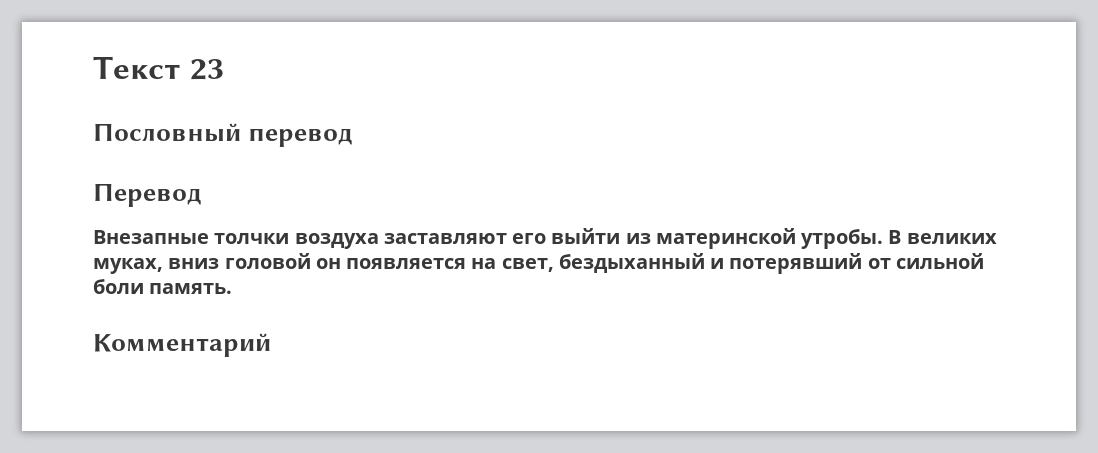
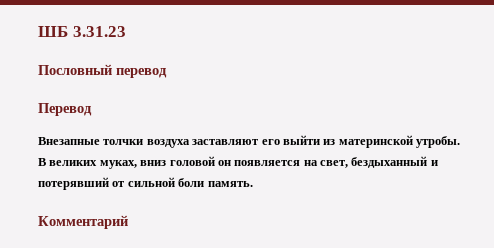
- Текст 23
+ ШБ 3.31.23

